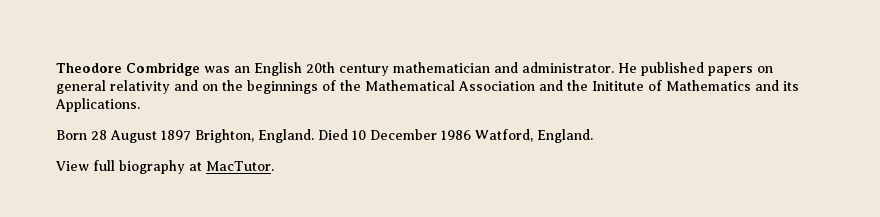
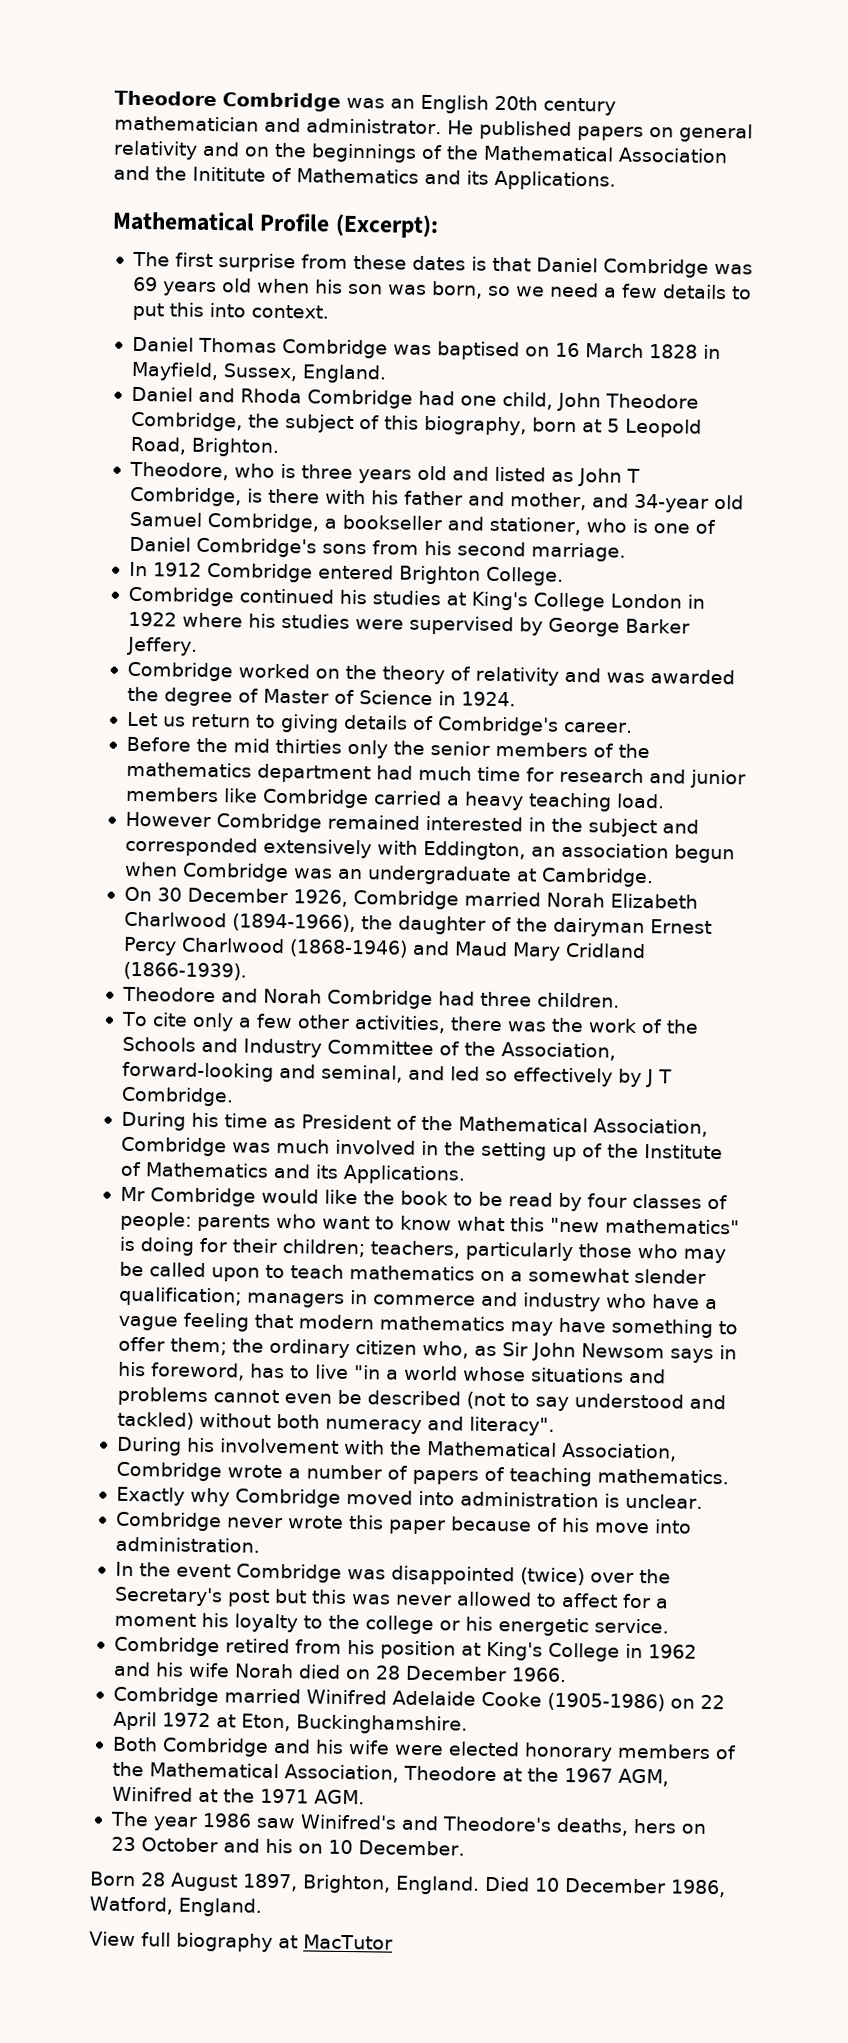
+ Mathematical Profile (Excerpt):
+ The first surprise from these dates is that Daniel Combridge was 69 years old when his son was born, so we need a few details to put this into context.
+ Daniel Thomas Combridge was baptised on 16 March 1828 in Mayfield, Sussex, England.
+ Daniel and Rhoda Combridge had one child, John Theodore Combridge, the subject of this biography, born at 5 Leopold Road, Brighton.
+ Theodore, who is three years old and listed as John T Combridge, is there with his father and mother, and 34-year old Samuel Combridge, a bookseller and stationer, who is one of Daniel Combridge's sons from his second marriage.
+ In 1912 Combridge entered Brighton College.
+ Combridge continued his studies at King's College London in 1922 where his studies were supervised by George Barker Jeffery.
+ Combridge worked on the theory of relativity and was awarded the degree of Master of Science in 1924.
+ Let us return to giving details of Combridge's career.
+ Before the mid thirties only the senior members of the mathematics department had much time for research and junior members like Combridge carried a heavy teaching load.
+ However Combridge remained interested in the subject and corresponded extensively with Eddington, an association begun when Combridge was an undergraduate at Cambridge.
+ On 30 December 1926, Combridge married Norah Elizabeth Charlwood (1894-1966), the daughter of the dairyman Ernest Percy Charlwood (1868-1946) and Maud Mary Cridland (1866-1939).
+ Theodore and Norah Combridge had three children.
+ To cite only a few other activities, there was the work of the Schools and Industry Committee of the Association, forward-looking and seminal, and led so effectively by J T Combridge.
+ During his time as President of the Mathematical Association, Combridge was much involved in the setting up of the Institute of Mathematics and its Applications.
+ Mr Combridge would like the book to be read by four classes of people: parents who want to know what this "new mathematics" is doing for their children; teachers, particularly those who may be called upon to teach mathematics on a somewhat slender qualification; managers in commerce and industry who have a vague feeling that modern mathematics may have something to offer them; the ordinary citizen who, as Sir John Newsom says in his foreword, has to live "in a world whose situations and problems cannot even be described (not to say understood and tackled) without both numeracy and literacy".
+ During his involvement with the Mathematical Association, Combridge wrote a number of papers of teaching mathematics.
+ Exactly why Combridge moved into administration is unclear.
+ Combridge never wrote this paper because of his move into administration.
+ In the event Combridge was disappointed (twice) over the Secretary's post but this was never allowed to affect for a moment his loyalty to the college or his energetic service.
+ Combridge retired from his position at King's College in 1962 and his wife Norah died on 28 December 1966.
+ Combridge married Winifred Adelaide Cooke (1905-1986) on 22 April 1972 at Eton, Buckinghamshire.
+ Both Combridge and his wife were elected honorary members of the Mathematical Association, Theodore at the 1967 AGM, Winifred at the 1971 AGM.
+ The year 1986 saw Winifred's and Theodore's deaths, hers on 23 October and his on 10 December.
- Born 28 August 1897 Brighton, England.
+ Born 28 August 1897, Brighton, England.
- Died 10 December 1986 Watford, England.
+ Died 10 December 1986, Watford, England.
- View full biography at MacTutor.
+ View full biography at MacTutor

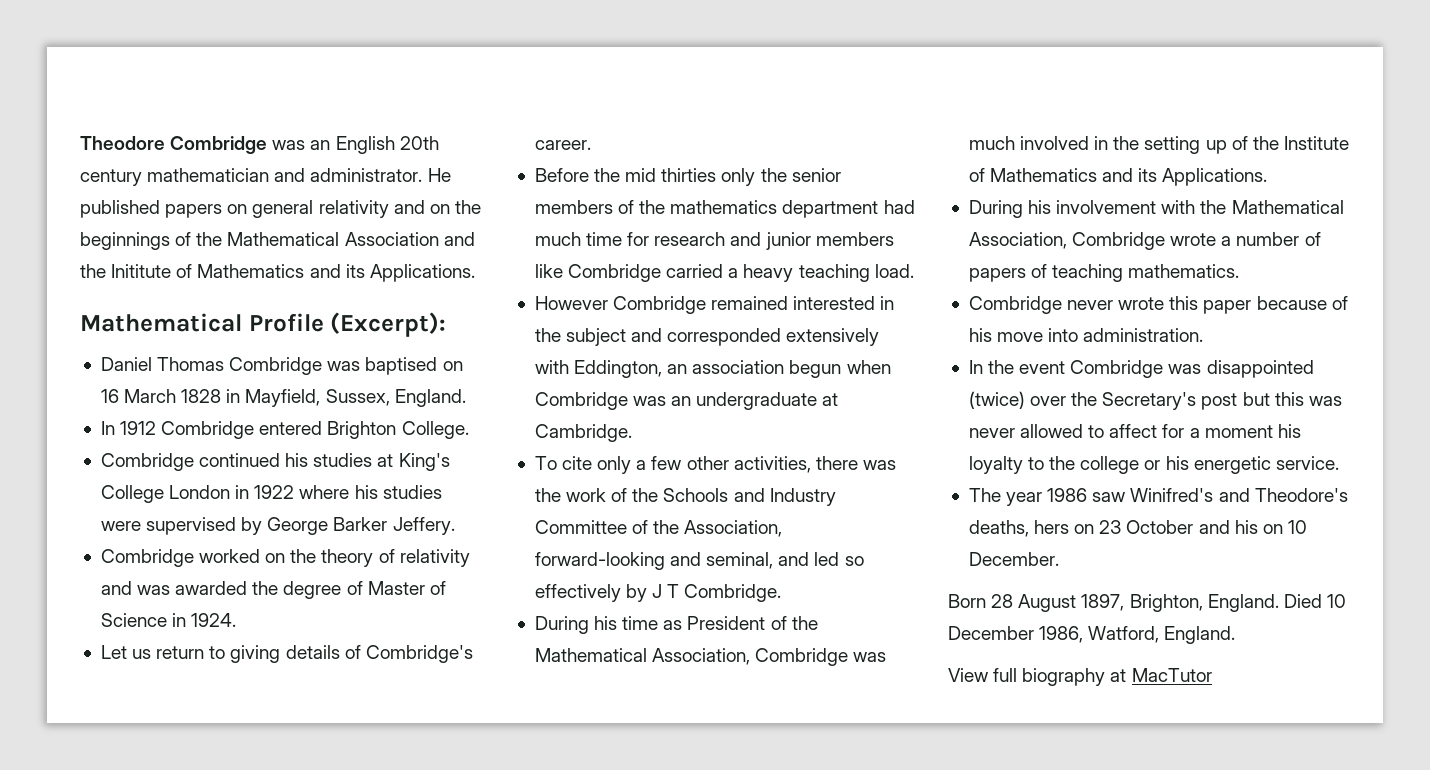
- The first surprise from these dates is that Daniel Combridge was 69 years old when his son was born, so we need a few details to put this into context.
- Daniel and Rhoda Combridge had one child, John Theodore Combridge, the subject of this biography, born at 5 Leopold Road, Brighton.
- Theodore, who is three years old and listed as John T Combridge, is there with his father and mother, and 34-year old Samuel Combridge, a bookseller and stationer, who is one of Daniel Combridge's sons from his second marriage.
- On 30 December 1926, Combridge married Norah Elizabeth Charlwood (1894-1966), the daughter of the dairyman Ernest Percy Charlwood (1868-1946) and Maud Mary Cridland (1866-1939).
- Theodore and Norah Combridge had three children.
- Mr Combridge would like the book to be read by four classes of people: parents who want to know what this "new mathematics" is doing for their children; teachers, particularly those who may be called upon to teach mathematics on a somewhat slender qualification; managers in commerce and industry who have a vague feeling that modern mathematics may have something to offer them; the ordinary citizen who, as Sir John Newsom says in his foreword, has to live "in a world whose situations and problems cannot even be described (not to say understood and tackled) without both numeracy and literacy".
- Exactly why Combridge moved into administration is unclear.
- Combridge retired from his position at King's College in 1962 and his wife Norah died on 28 December 1966.
- Combridge married Winifred Adelaide Cooke (1905-1986) on 22 April 1972 at Eton, Buckinghamshire.
- Both Combridge and his wife were elected honorary members of the Mathematical Association, Theodore at the 1967 AGM, Winifred at the 1971 AGM.

